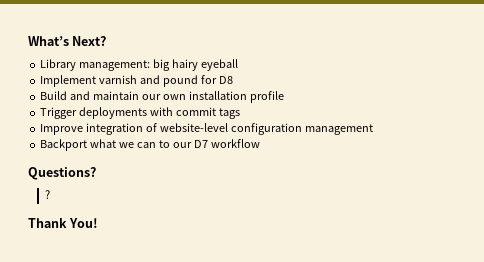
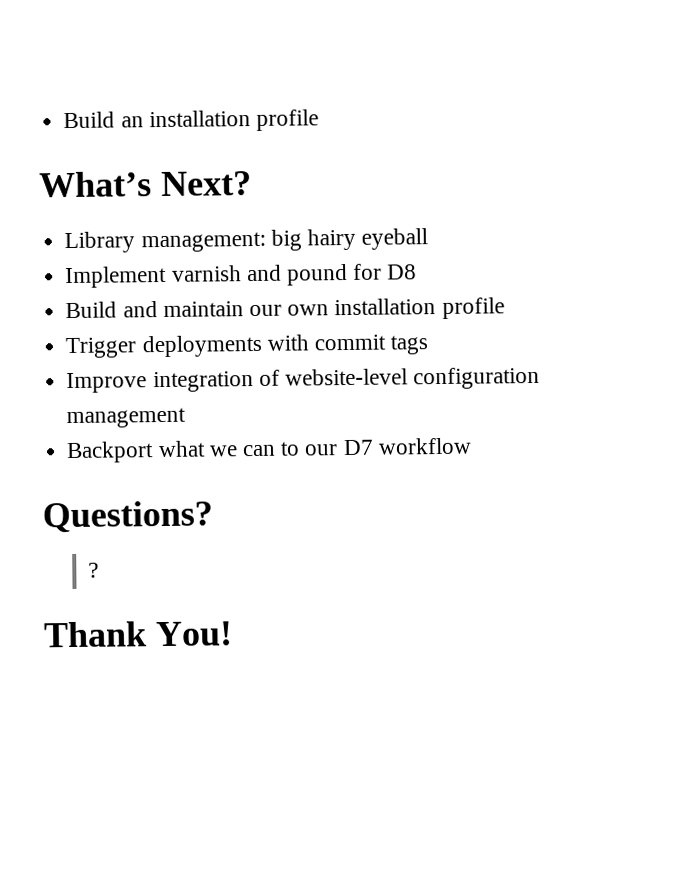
+ Build an installation profile

